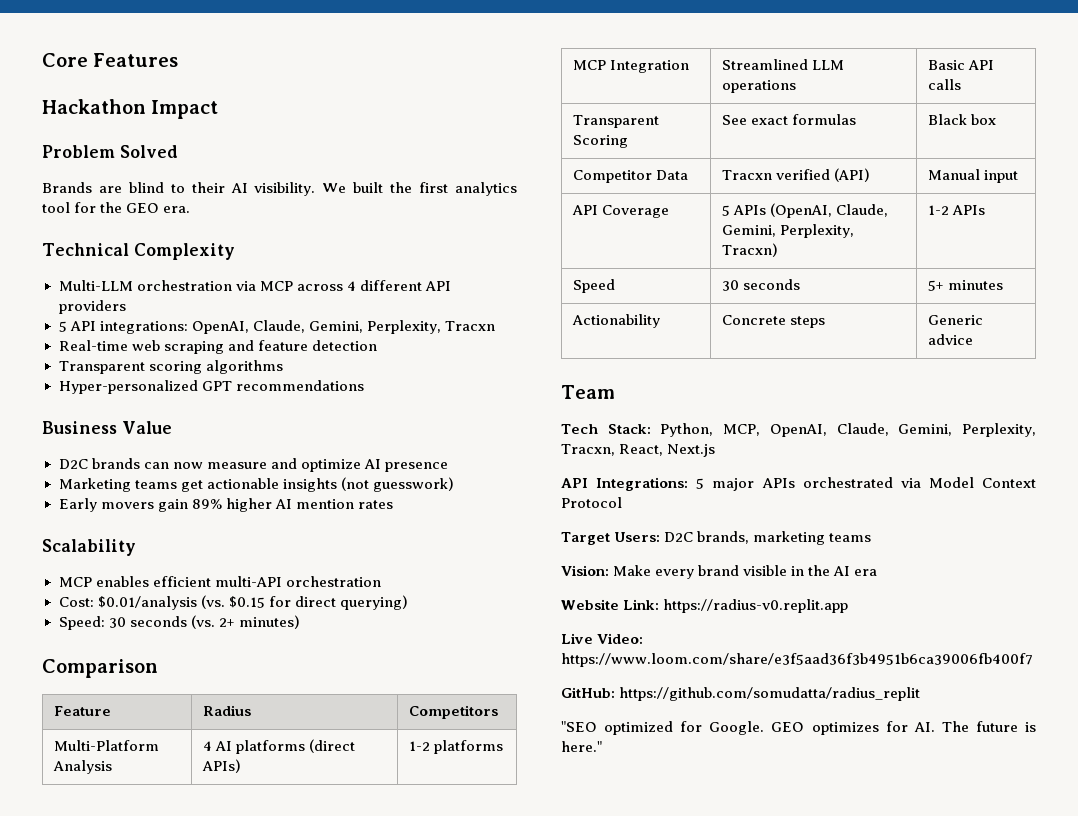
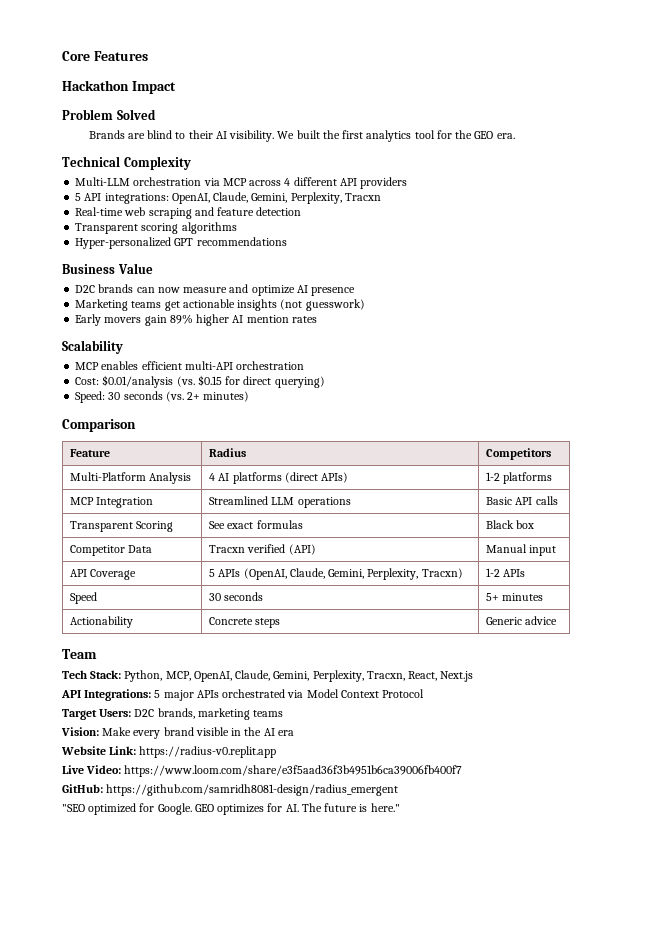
- GitHub: https://github.com/somudatta/radius_replit
+ GitHub: https://github.com/samridh8081-design/radius_emergent

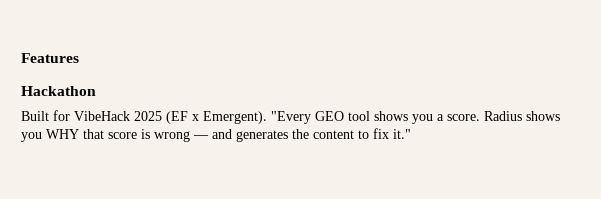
- Core Features
+ Features
- Hackathon Impact
- Problem Solved
- Brands are blind to their AI visibility. We built the first analytics tool for the GEO era.
- Technical Complexity
- Multi-LLM orchestration via MCP across 4 different API providers
- 5 API integrations: OpenAI, Claude, Gemini, Perplexity, Tracxn
- Real-time web scraping and feature detection
- Transparent scoring algorithms
- Hyper-personalized GPT recommendations
- Business Value
- D2C brands can now measure and optimize AI presence
- Marketing teams get actionable insights (not guesswork)
- Early movers gain 89% higher AI mention rates
- Scalability
- MCP enables efficient multi-API orchestration
- Cost: $0.01/analysis (vs. $0.15 for direct querying)
- Speed: 30 seconds (vs. 2+ minutes)
- Comparison
- Feature | Radius | Competitors
- Multi-Platform Analysis | 4 AI platforms (direct APIs) | 1-2 platforms
- MCP Integration | Streamlined LLM operations | Basic API calls
- Transparent Scoring | See exact formulas | Black box
- Competitor Data | Tracxn verified (API) | Manual input
- API Coverage | 5 APIs (OpenAI, Claude, Gemini, Perplexity, Tracxn) | 1-2 APIs
- Speed | 30 seconds | 5+ minutes
- Actionability | Concrete steps | Generic advice
- Team
- Tech Stack: Python, MCP, OpenAI, Claude, Gemini, Perplexity, Tracxn, React, Next.js
- API Integrations: 5 major APIs orchestrated via Model Context Protocol
- Target Users: D2C brands, marketing teams
- Vision: Make every brand visible in the AI era
- Website Link: https://radius-v0.replit.app
- Live Video: https://www.loom.com/share/e3f5aad36f3b4951b6ca39006fb400f7
- GitHub: https://github.com/samridh8081-design/radius_emergent
- "SEO optimized for Google. GEO optimizes for AI. The future is here."
+ Hackathon
+ Built for VibeHack 2025 (EF x Emergent). "Every GEO tool shows you a score. Radius shows you WHY that score is wrong — and generates the content to fix it."

